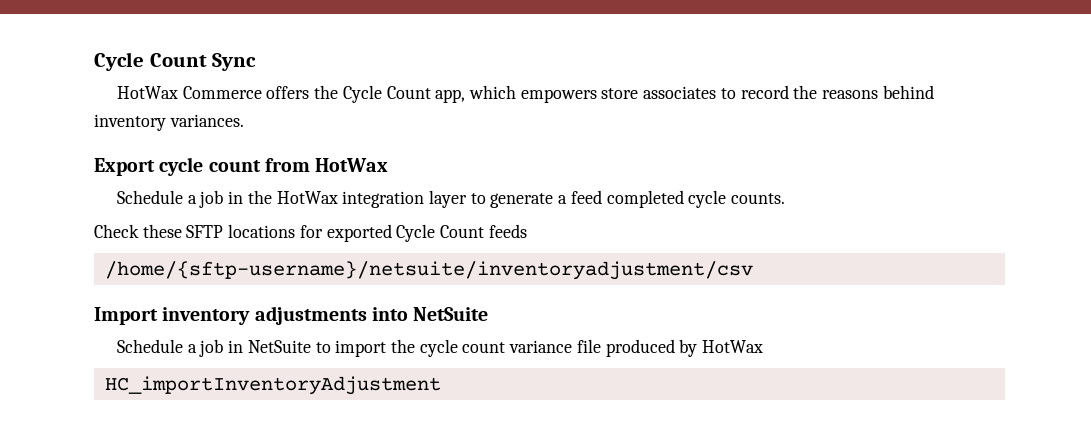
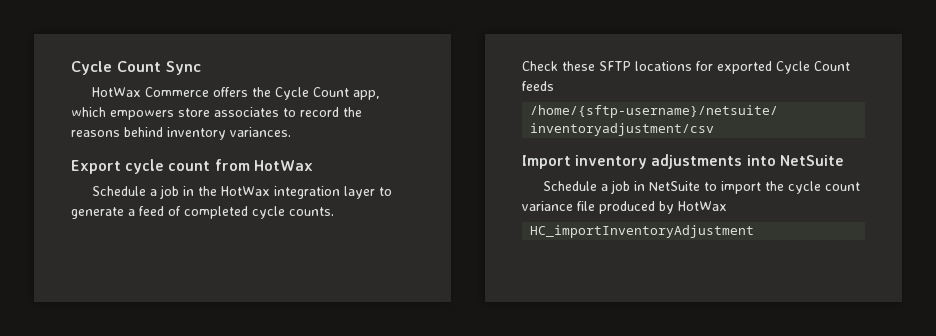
- Schedule a job in the HotWax integration layer to generate a feed completed cycle counts.
+ Schedule a job in the HotWax integration layer to generate a feed of completed cycle counts.

